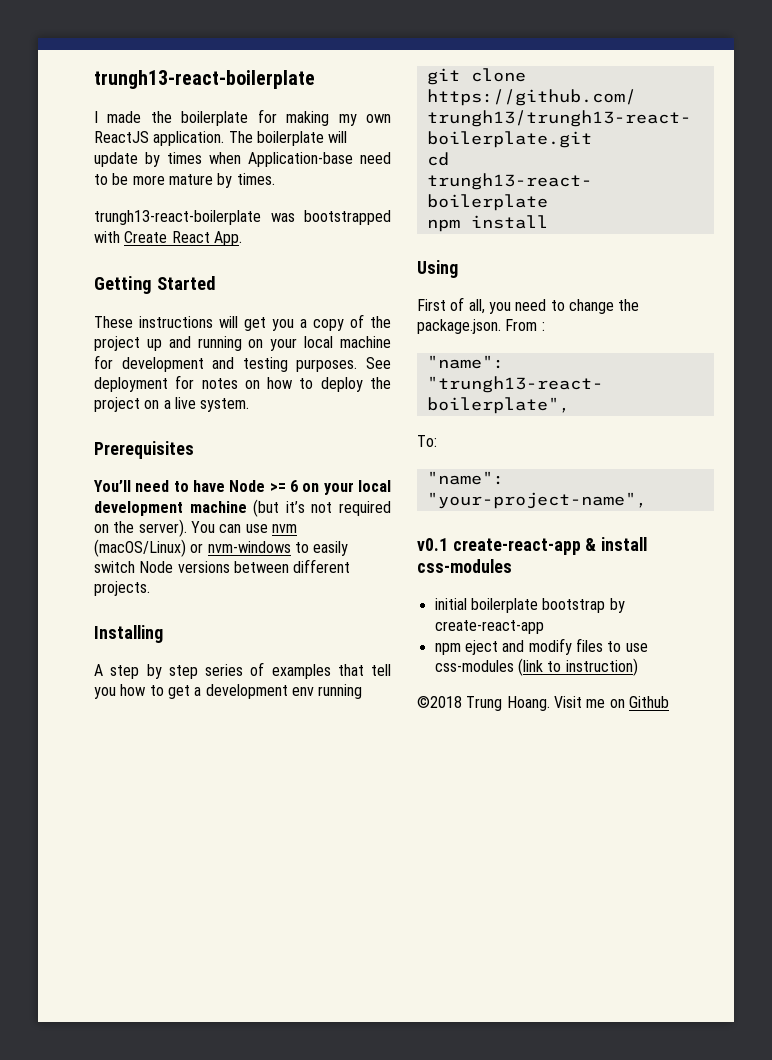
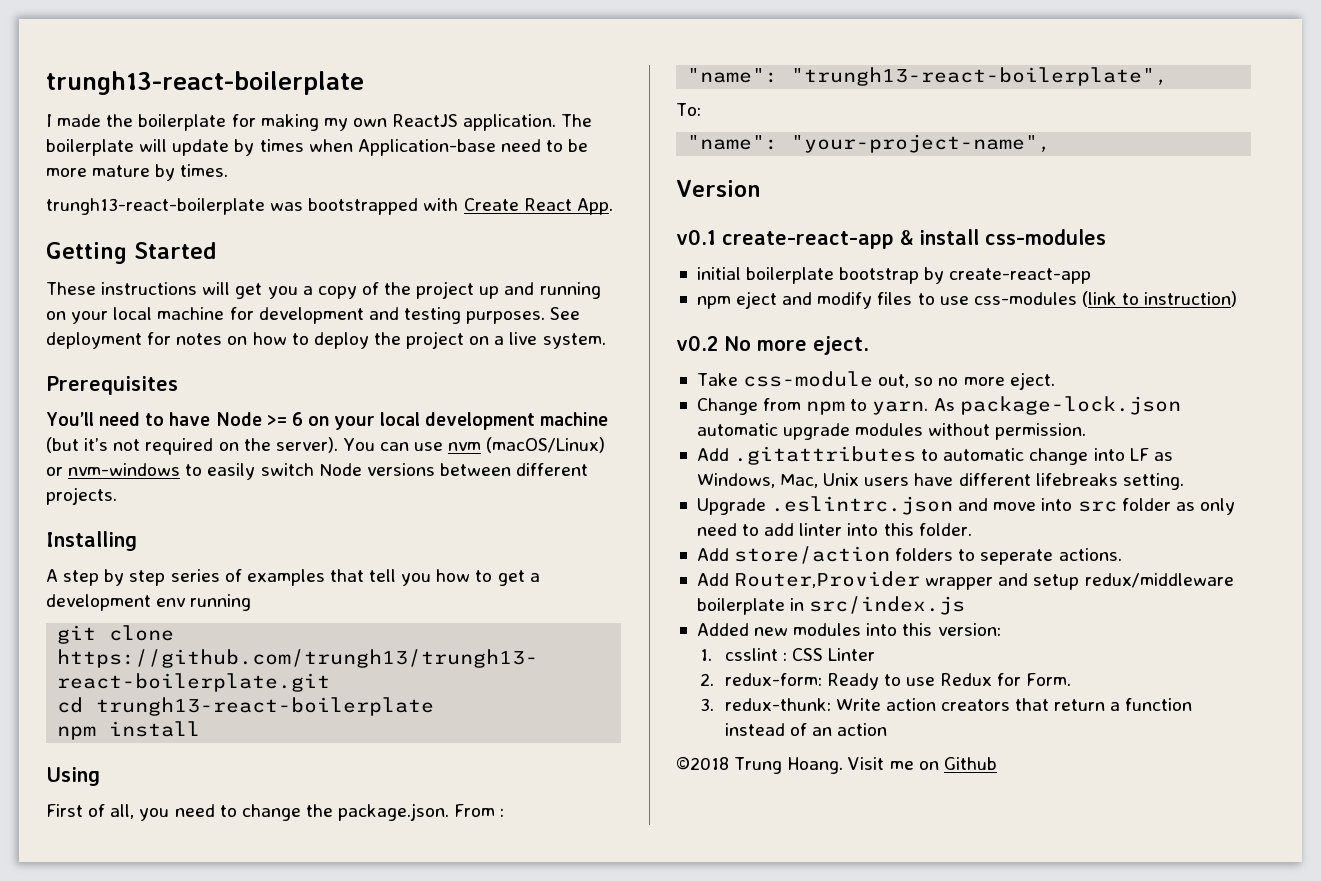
+ Version
+ v0.2 No more eject.
+ Take css-module out, so no more eject.
+ Change from npm to yarn. As package-lock.json automatic upgrade modules without permission.
+ Add .gitattributes to automatic change into LF as Windows, Mac, Unix users have different lifebreaks setting.
+ Upgrade .eslintrc.json and move into src folder as only need to add linter into this folder.
+ Add store/action folders to seperate actions.
+ Add Router,Provider wrapper and setup redux/middleware boilerplate in src/index.js
+ Added new modules into this version:
+ 1. csslint : CSS Linter
+ 2. redux-form: Ready to use Redux for Form.
+ 3. redux-thunk: Write action creators that return a function instead of an action

